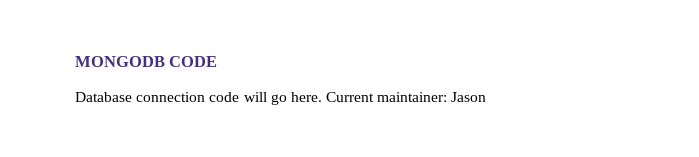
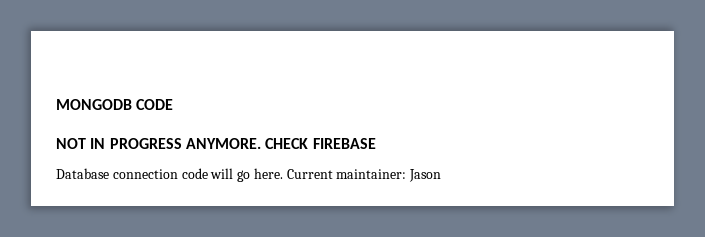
+ NOT IN PROGRESS ANYMORE. CHECK FIREBASE

